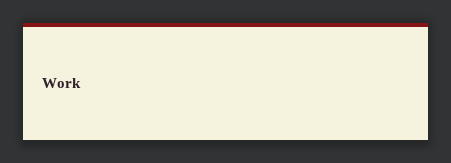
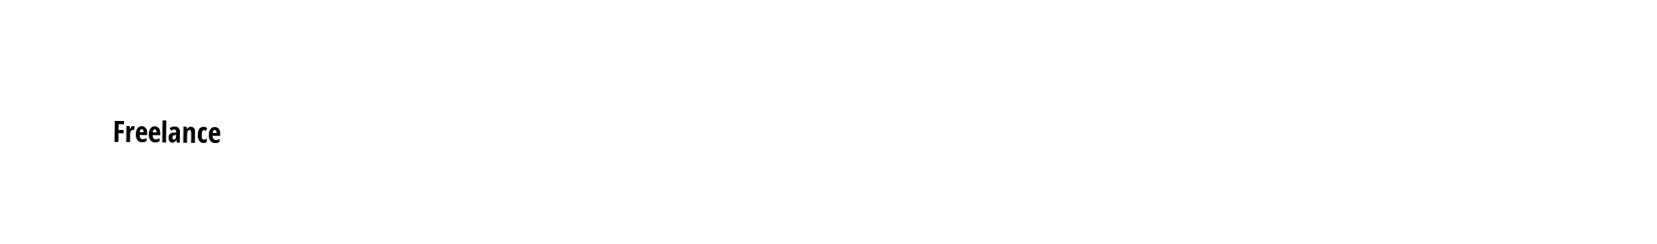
- Work
+ Freelance

